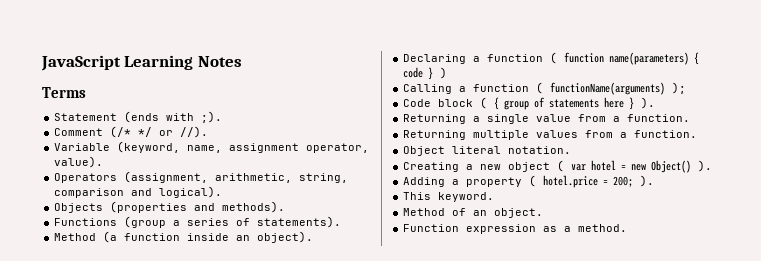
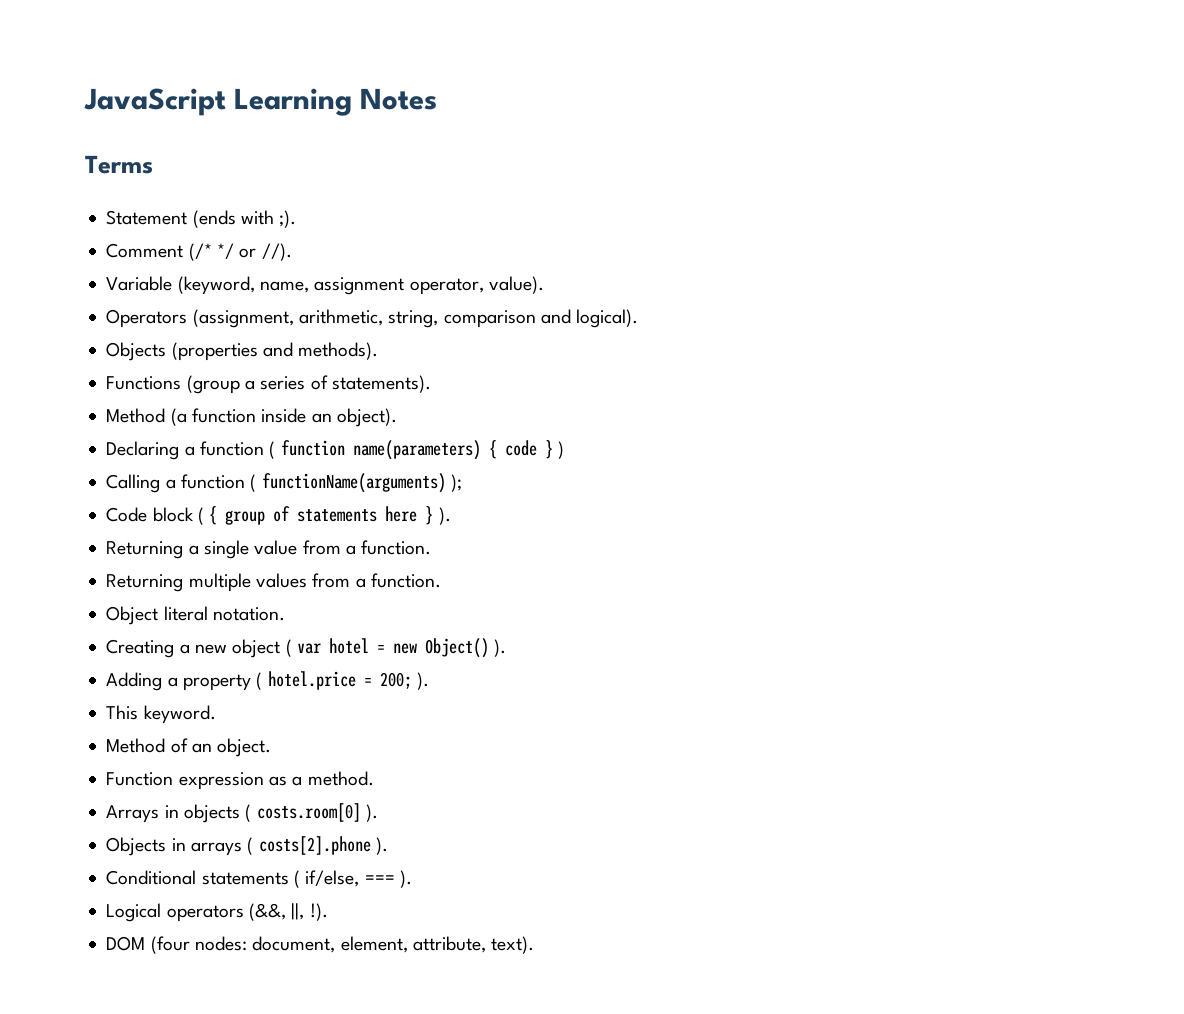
+ Arrays in objects ( costs.room[0] ).
+ Objects in arrays ( costs[2].phone ).
+ Conditional statements ( if/else, === ).
+ Logical operators (&&, ||, !).
+ DOM (four nodes: document, element, attribute, text).

